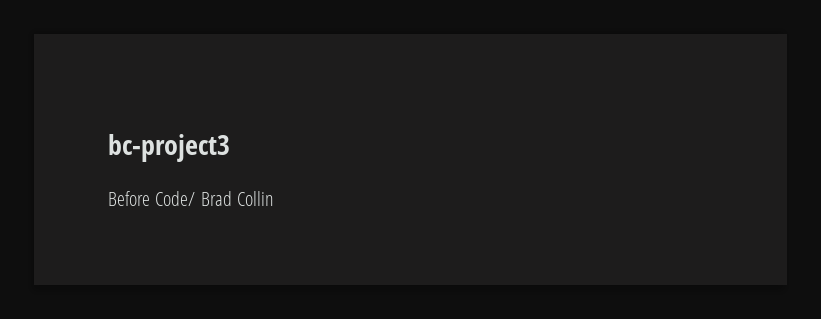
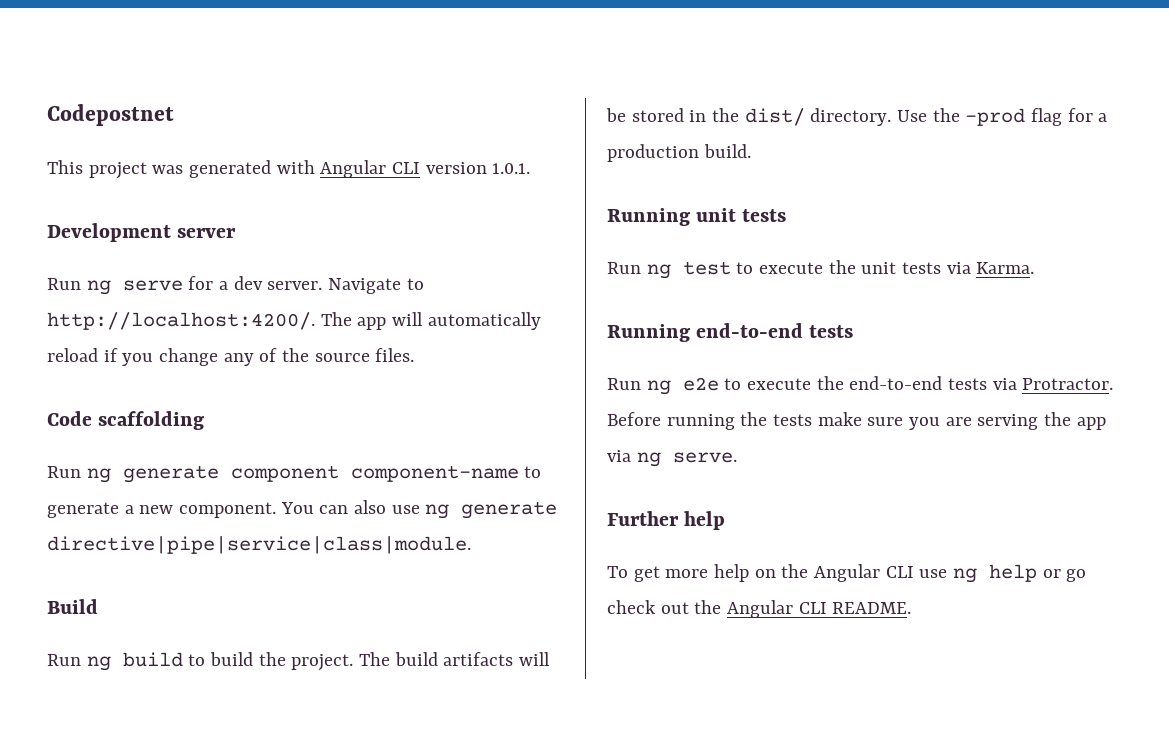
- bc-project3
- Before Code/ Brad Collin
+ Codepostnet
+ This project was generated with Angular CLI version 1.0.1.
+ Development server
+ Run ng serve for a dev server. Navigate to http://localhost:4200/. The app will automatically reload if you change any of the source files.
+ Code scaffolding
+ Run ng generate component component-name to generate a new component. You can also use ng generate directive|pipe|service|class|module.
+ Build
+ Run ng build to build the project. The build artifacts will be stored in the dist/ directory. Use the -prod flag for a production build.
+ Running unit tests
+ Run ng test to execute the unit tests via Karma.
+ Running end-to-end tests
+ Run ng e2e to execute the end-to-end tests via Protractor. Before running the tests make sure you are serving the app via ng serve.
+ Further help
+ To get more help on the Angular CLI use ng help or go check out the Angular CLI README.

